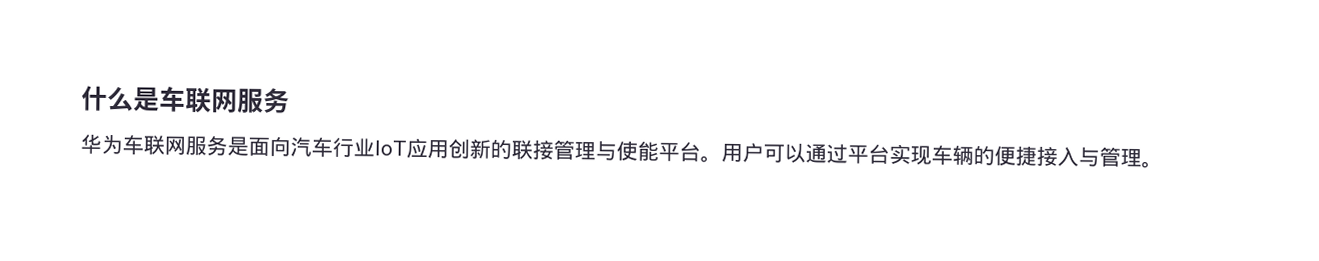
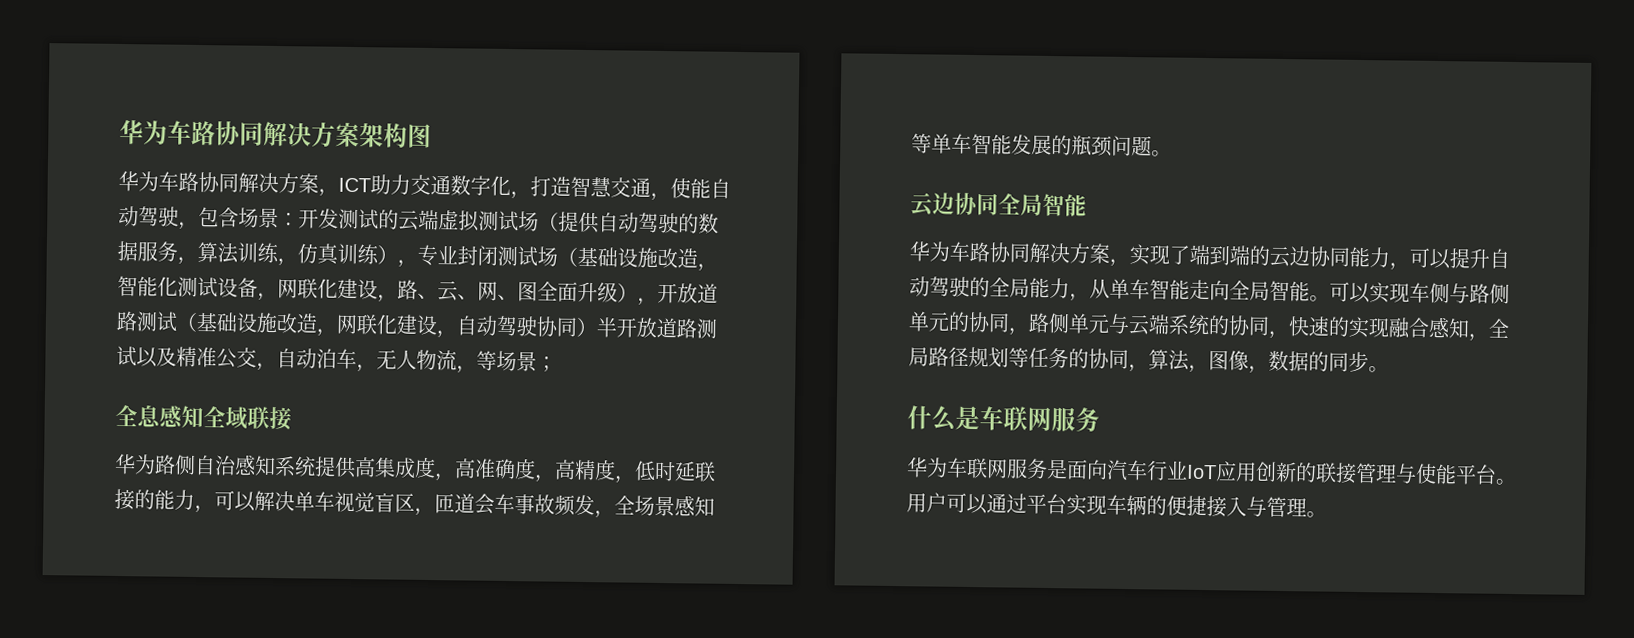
+ 华为车路协同解决方案架构图
+ 华为车路协同解决方案，ICT助力交通数字化，打造智慧交通，使能自动驾驶，包含场景：开发测试的云端虚拟测试场（提供自动驾驶的数据服务，算法训练，仿真训练），专业封闭测试场（基础设施改造，智能化测试设备，网联化建设，路、云、网、图全面升级），开放道路测试（基础设施改造，网联化建设，自动驾驶协同）半开放道路测试以及精准公交，自动泊车，无人物流，等场景；
+ 全息感知全域联接
+ 华为路侧自治感知系统提供高集成度，高准确度，高精度，低时延联接的能力，可以解决单车视觉盲区，匝道会车事故频发，全场景感知等单车智能发展的瓶颈问题。
+ 云边协同全局智能
+ 华为车路协同解决方案，实现了端到端的云边协同能力，可以提升自动驾驶的全局能力，从单车智能走向全局智能。可以实现车侧与路侧单元的协同，路侧单元与云端系统的协同，快速的实现融合感知，全局路径规划等任务的协同，算法，图像，数据的同步。

